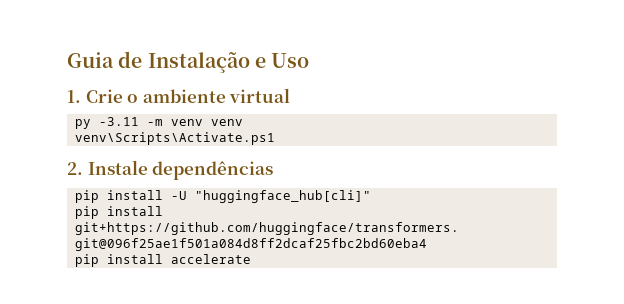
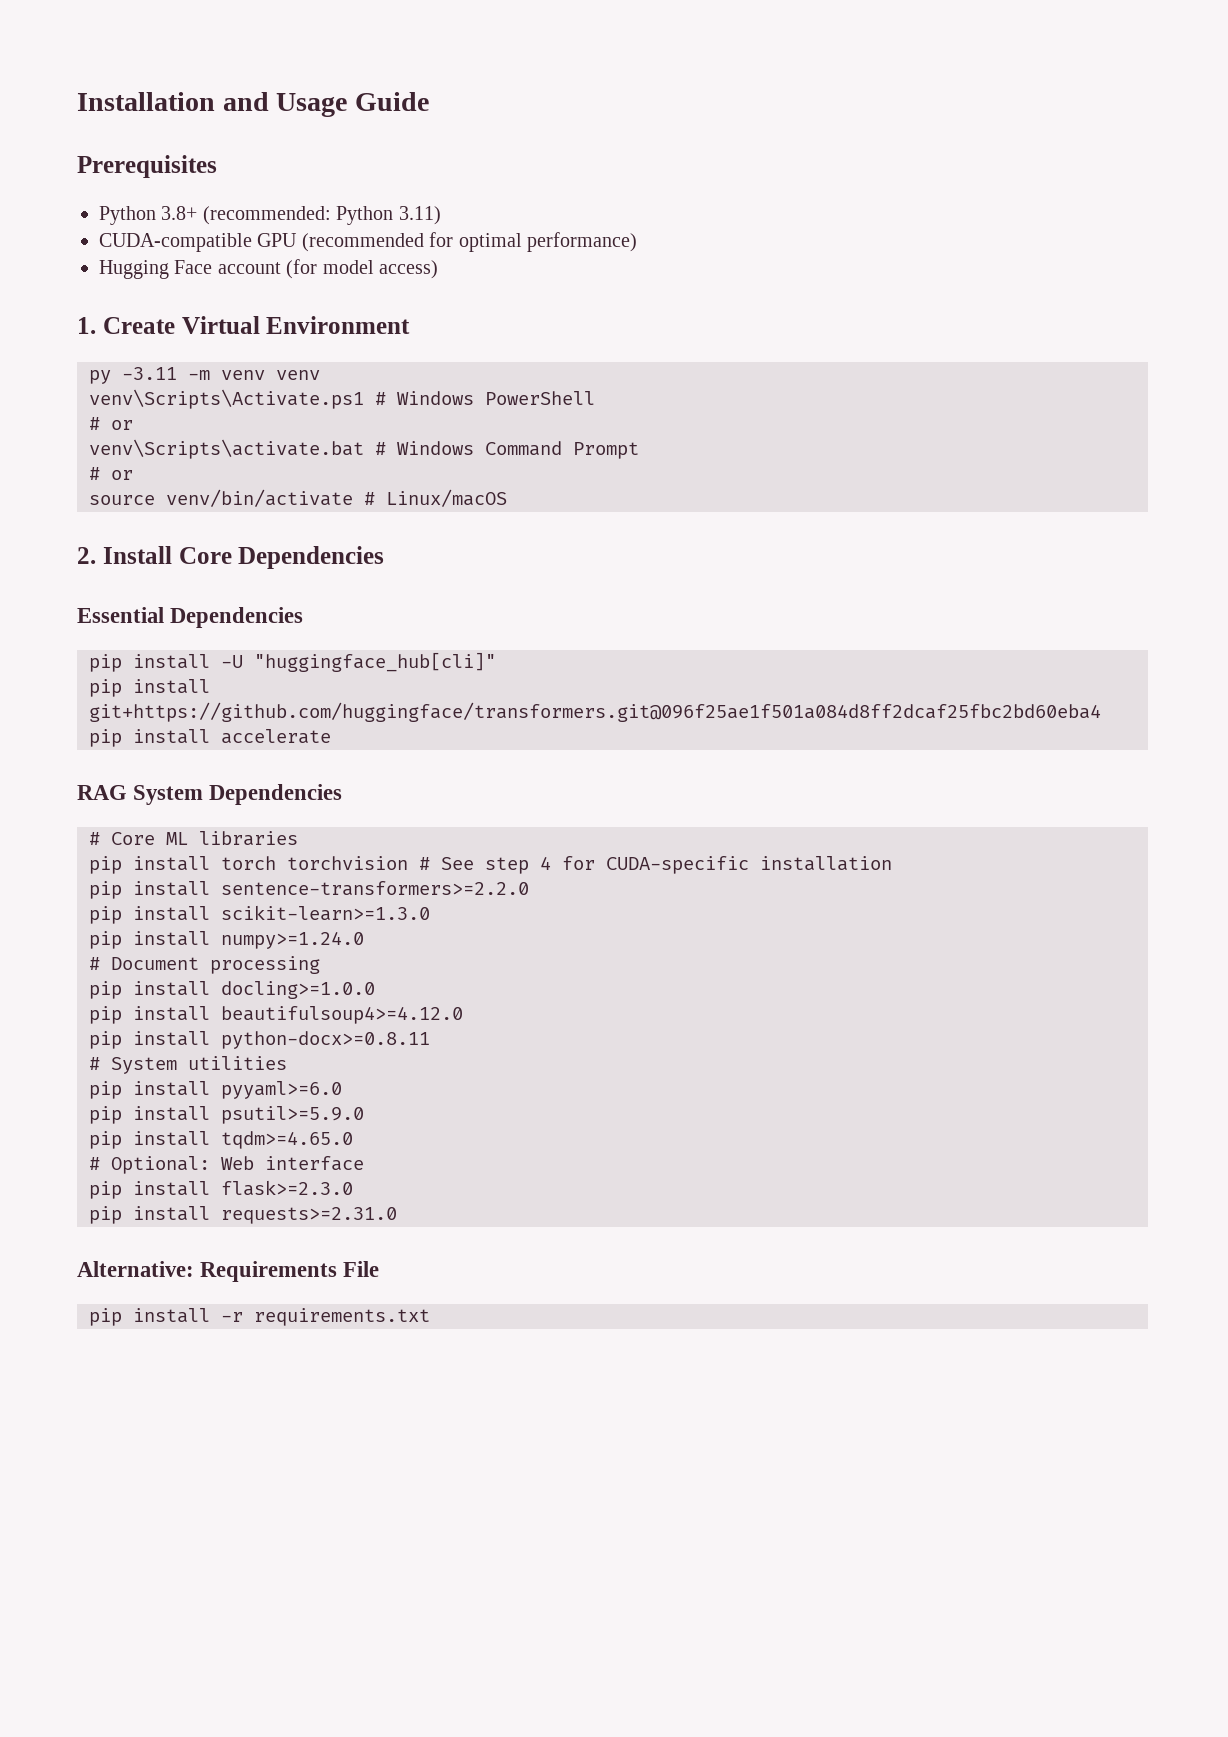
- Guia de Instalação e Uso
- 1. Crie o ambiente virtual
+ Installation and Usage Guide
+ Prerequisites
+ Python 3.8+ (recommended: Python 3.11)
+ CUDA-compatible GPU (recommended for optimal performance)
+ Hugging Face account (for model access)
+ 1. Create Virtual Environment
- venv\Scripts\Activate.ps1
- 2. Instale dependências
+ venv\Scripts\Activate.ps1 # Windows PowerShell
+ # or
+ venv\Scripts\activate.bat # Windows Command Prompt
+ # or
+ source venv/bin/activate # Linux/macOS
+ 2. Install Core Dependencies
+ Essential Dependencies
+ RAG System Dependencies
+ # Core ML libraries
+ pip install torch torchvision # See step 4 for CUDA-specific installation
+ pip install sentence-transformers>=2.2.0
+ pip install scikit-learn>=1.3.0
+ pip install numpy>=1.24.0
+ # Document processing
+ pip install docling>=1.0.0
+ pip install beautifulsoup4>=4.12.0
+ pip install python-docx>=0.8.11
+ # System utilities
+ pip install pyyaml>=6.0
+ pip install psutil>=5.9.0
+ pip install tqdm>=4.65.0
+ # Optional: Web interface
+ pip install flask>=2.3.0
+ pip install requests>=2.31.0
+ Alternative: Requirements File
+ pip install -r requirements.txt

